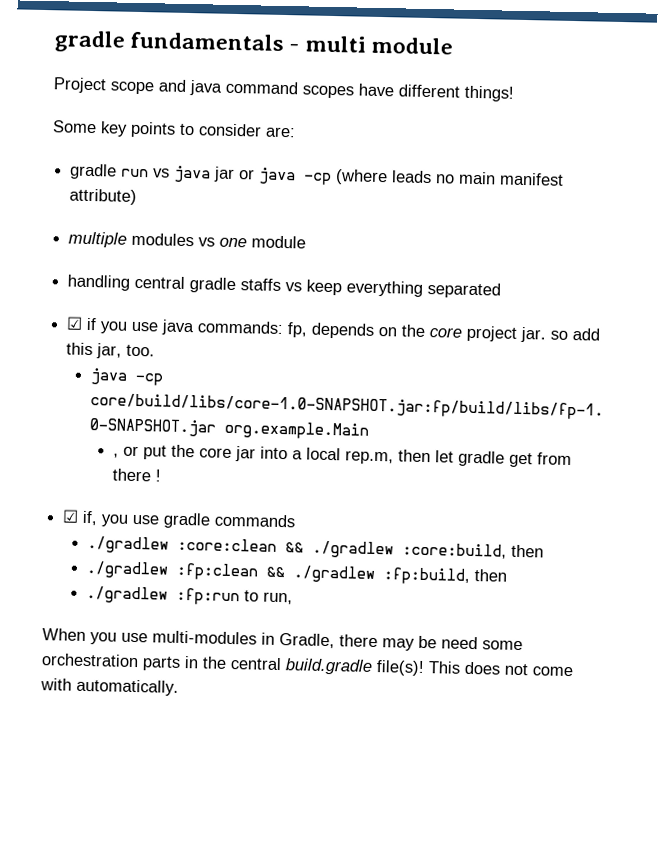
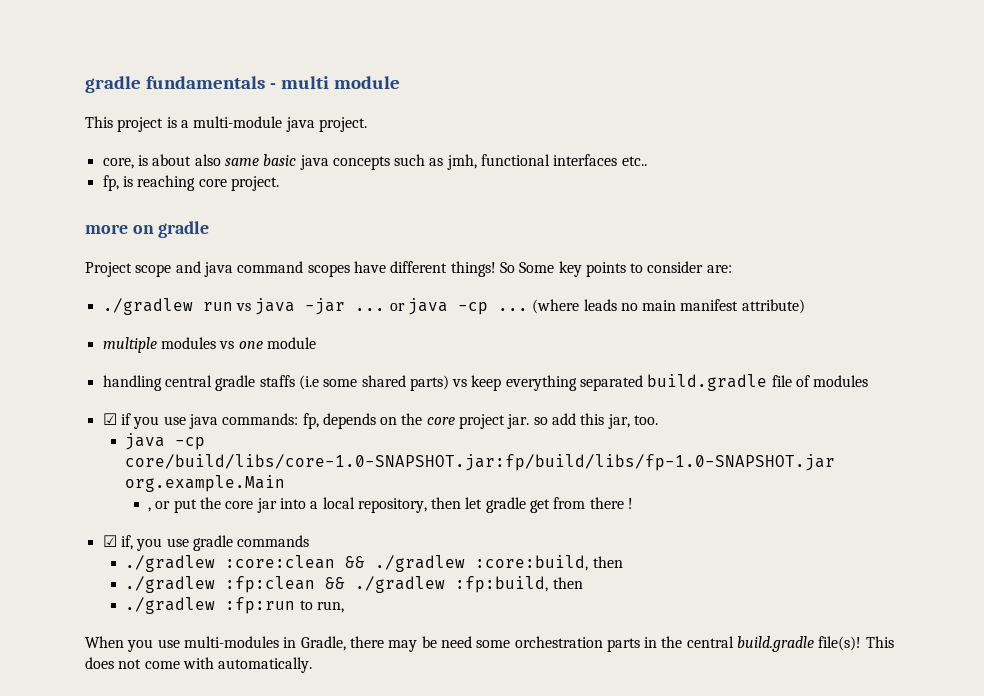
+ This project is a multi-module java project.
+ core, is about also same basic java concepts such as jmh, functional interfaces etc..
+ fp, is reaching core project.
+ more on gradle
- Project scope and java command scopes have different things!
- Some key points to consider are:
+ Project scope and java command scopes have different things! So Some key points to consider are:
- gradle run vs java jar or java -cp (where leads no main manifest attribute)
+ ./gradlew run vs java -jar ... or java -cp ... (where leads no main manifest attribute)
- handling central gradle staffs vs keep everything separated
+ handling central gradle staffs (i.e some shared parts) vs keep everything separated build.gradle file of modules
- , or put the core jar into a local rep.m, then let gradle get from there !
+ , or put the core jar into a local repository, then let gradle get from there !

